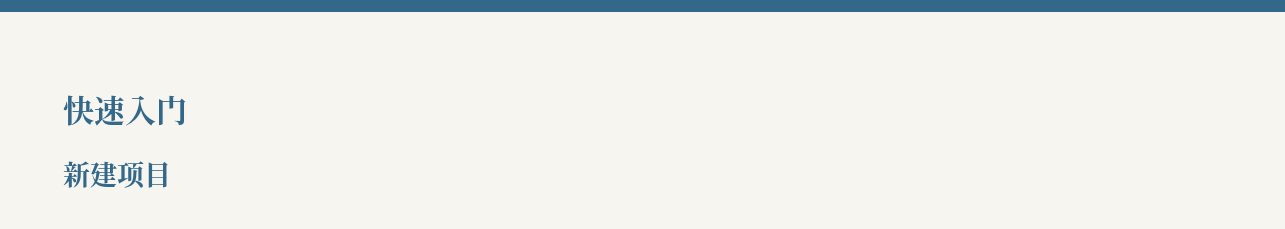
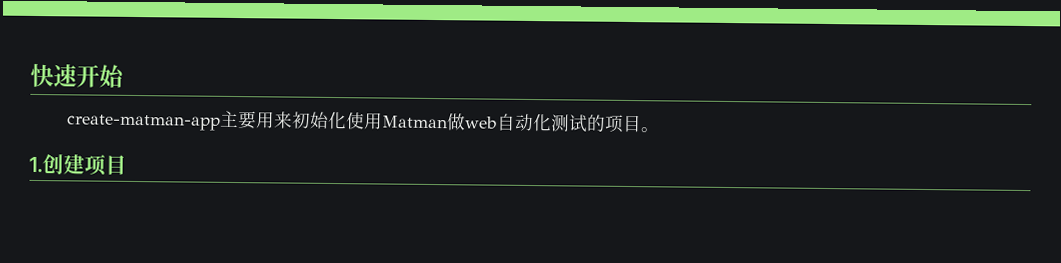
- 快速入门
- 新建项目
+ 快速开始
+ create-matman-app主要用来初始化使用Matman做web自动化测试的项目。
+ 1.创建项目

